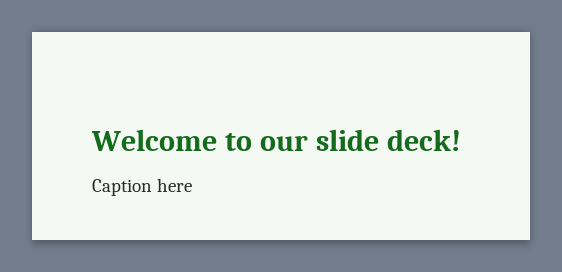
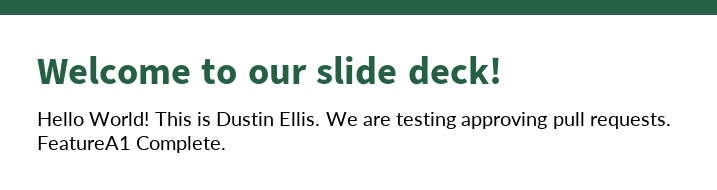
- Caption here
+ Hello World! This is Dustin Ellis. We are testing approving pull requests. FeatureA1 Complete.

